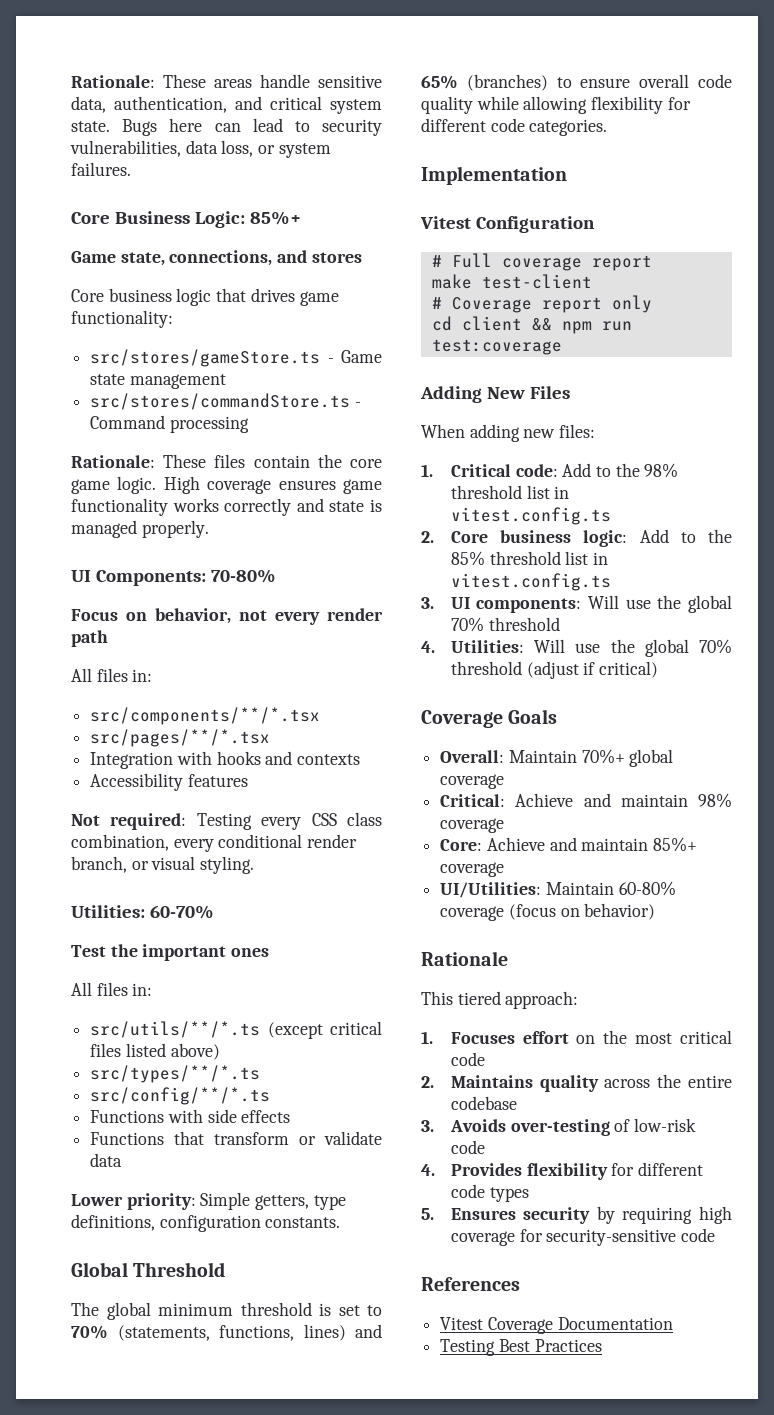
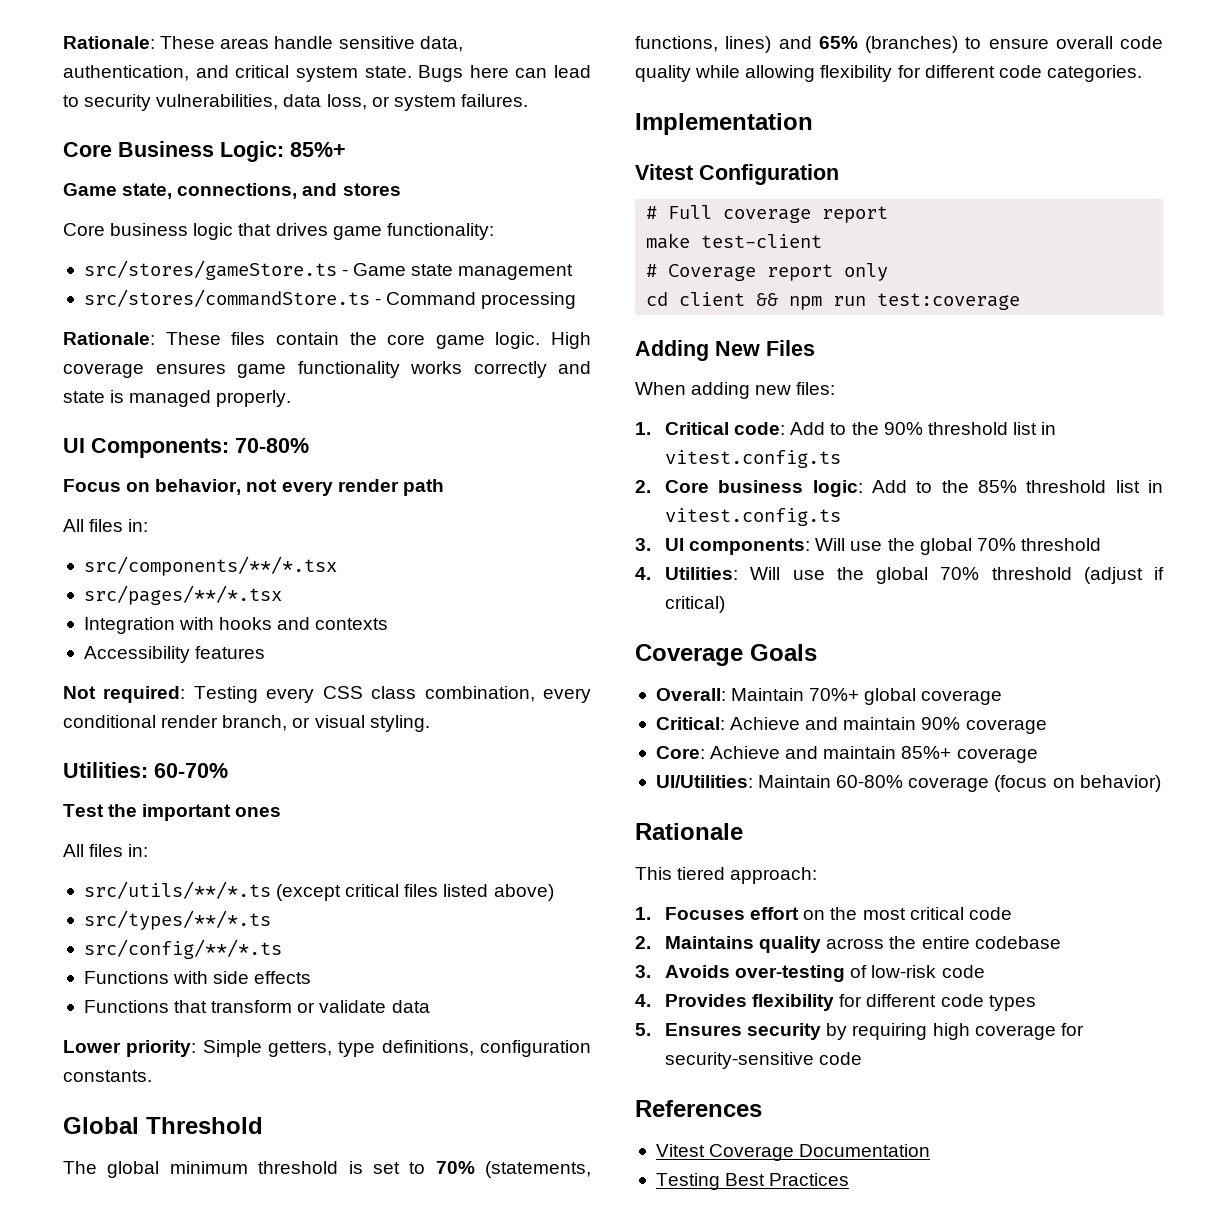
- 1. Critical code: Add to the 98% threshold list in vitest.config.ts
+ 1. Critical code: Add to the 90% threshold list in vitest.config.ts
- Critical: Achieve and maintain 98% coverage
+ Critical: Achieve and maintain 90% coverage

